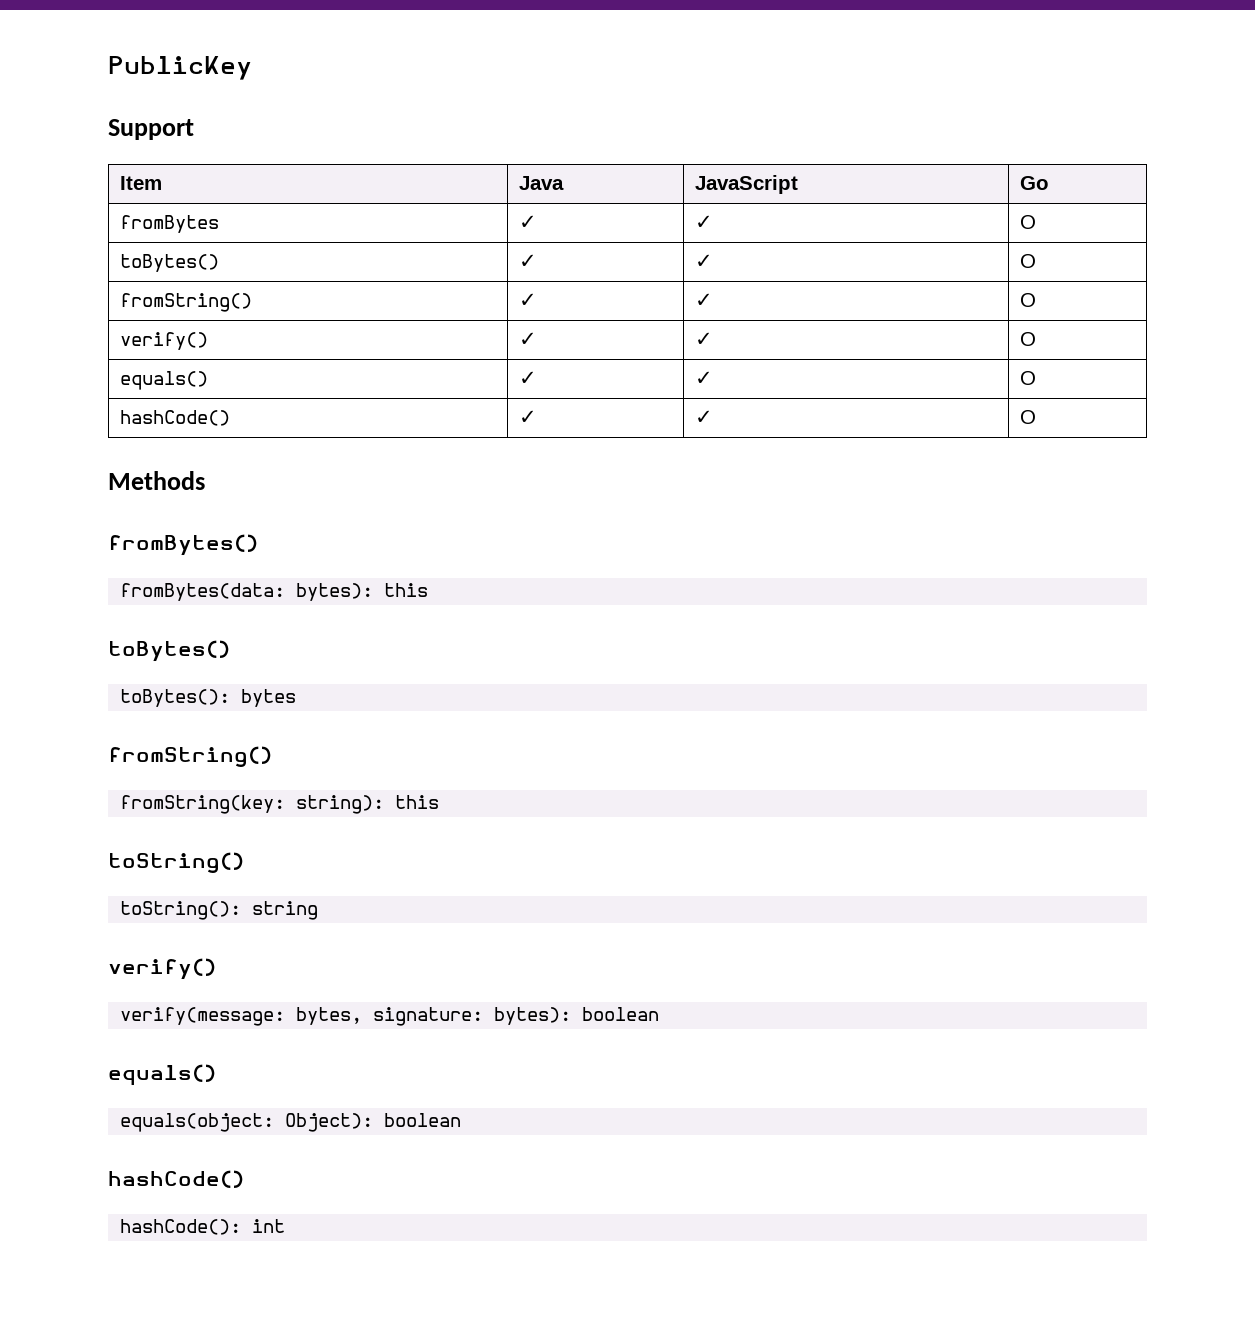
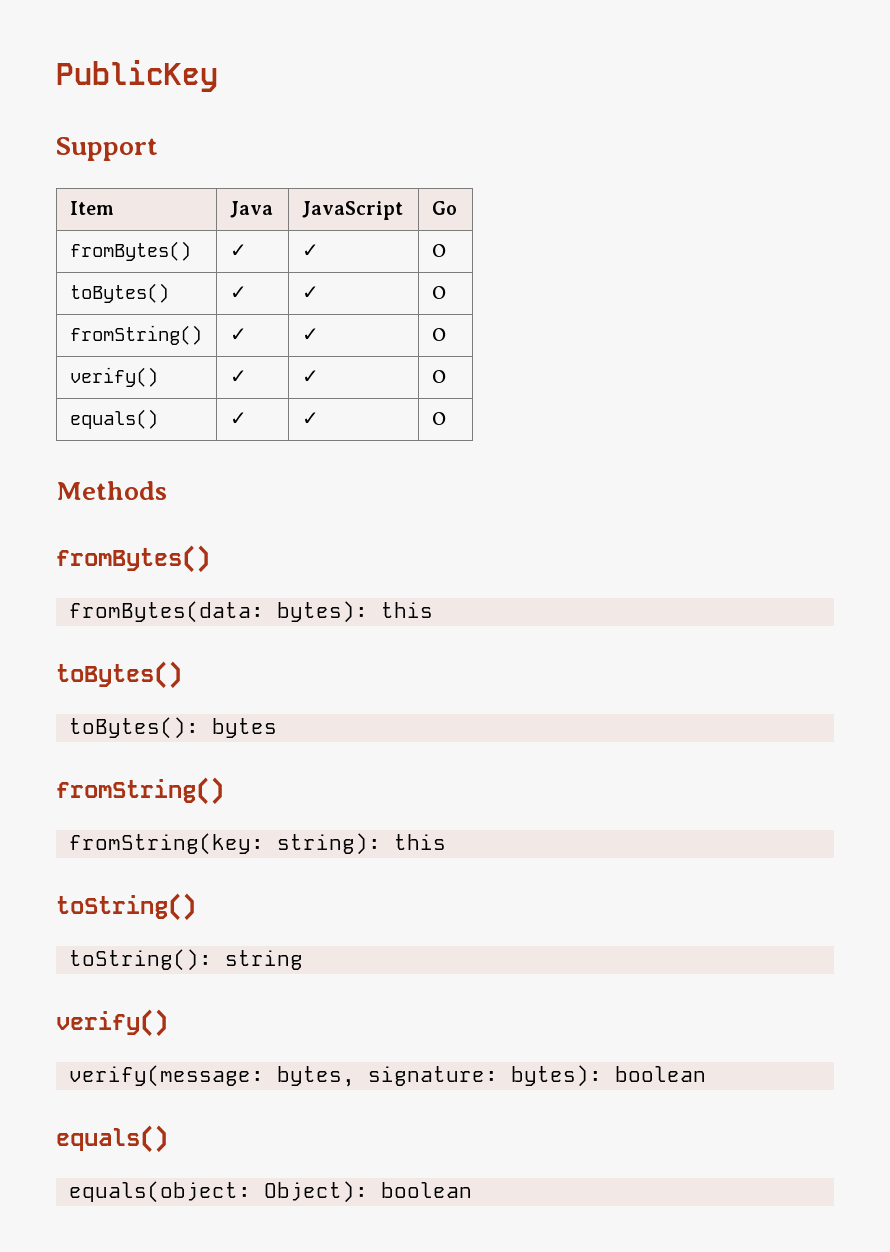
- fromBytes | ✓ | ✓ | O
+ fromBytes() | ✓ | ✓ | O
- hashCode() | ✓ | ✓ | O
  equals(object: Object): boolean
- hashCode()
- hashCode(): int

